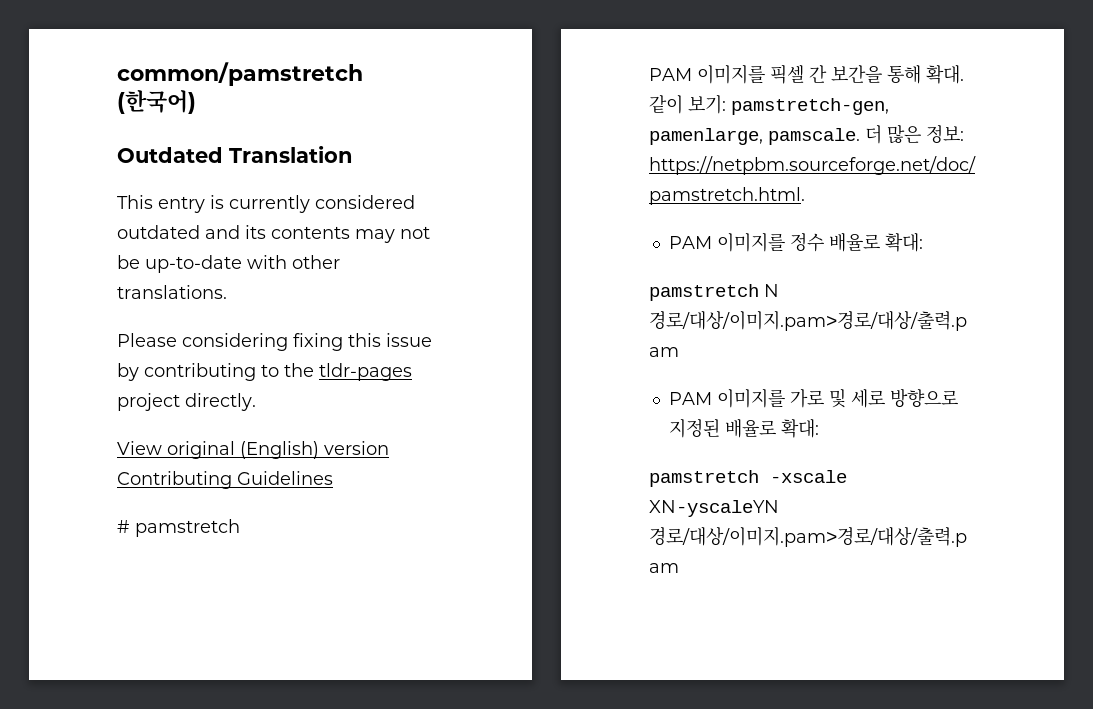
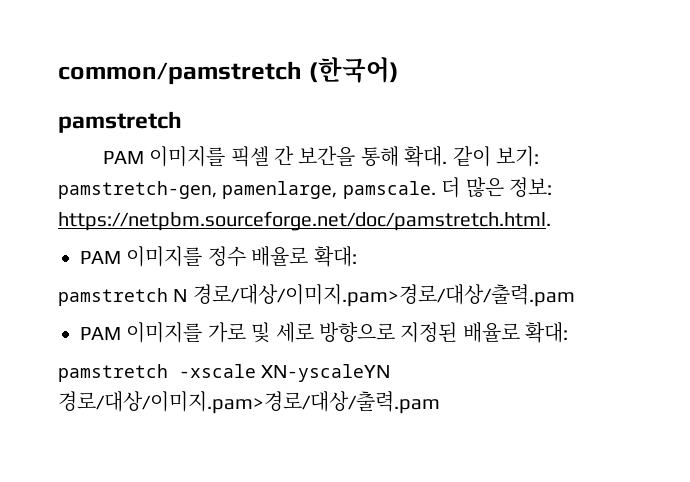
  common/pamstretch (한국어)
- Outdated Translation
- This entry is currently considered outdated and its contents may not be up-to-date with other translations.
- Please considering fixing this issue by contributing to the tldr-pages project directly.
- View original (English) version Contributing Guidelines
- # pamstretch
+ pamstretch

